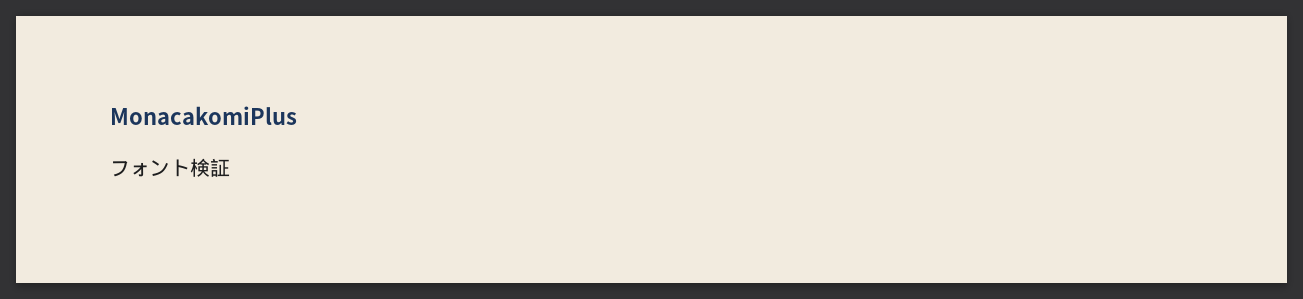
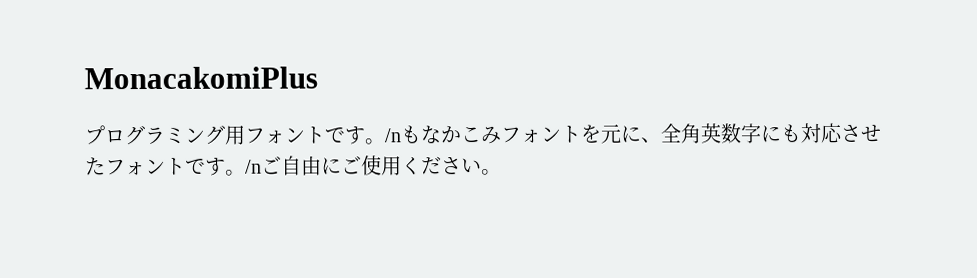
- フォント検証
+ プログラミング用フォントです。/nもなかこみフォントを元に、全角英数字にも対応させたフォントです。/nご自由にご使用ください。

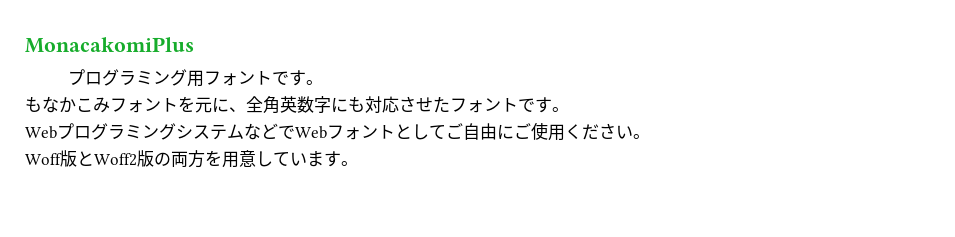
- プログラミング用フォントです。/nもなかこみフォントを元に、全角英数字にも対応させたフォントです。/nご自由にご使用ください。
+ プログラミング用フォントです。
+ もなかこみフォントを元に、全角英数字にも対応させたフォントです。
+ WebプログラミングシステムなどでWebフォントとしてご自由にご使用ください。
+ Woff版とWoff2版の両方を用意しています。

